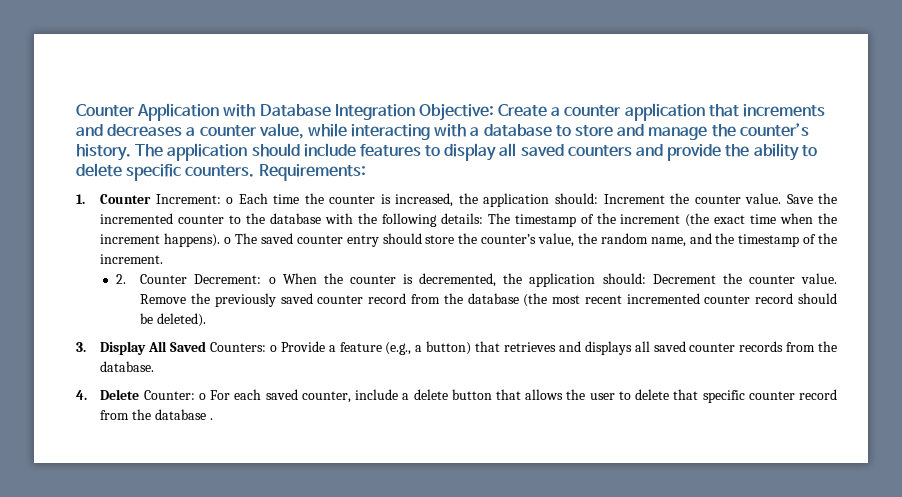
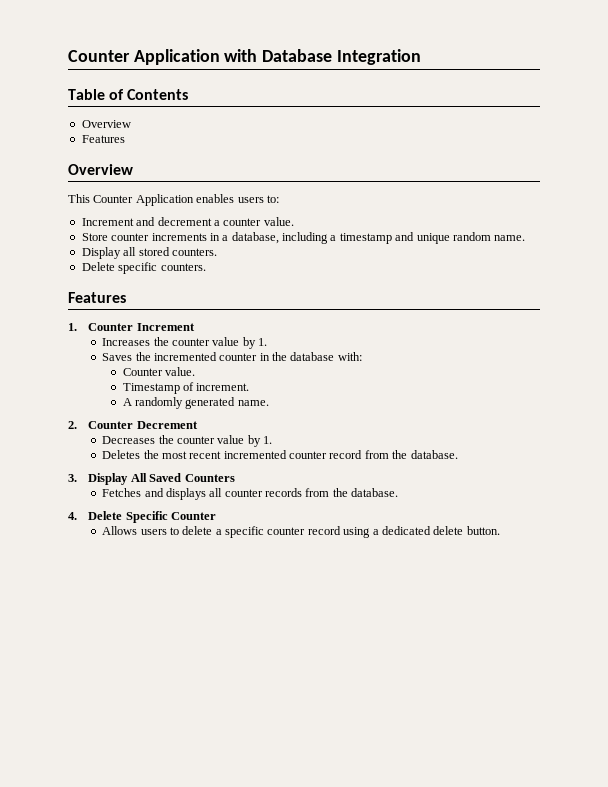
- Counter Application with Database Integration Objective: Create a counter application that increments and decreases a counter value, while interacting with a database to store and manage the counter’s history. The application should include features to display all saved counters and provide the ability to delete specific counters. Requirements:
+ Counter Application with Database Integration
+ Table of Contents
+ Overview
+ Features
+ Overview
+ This Counter Application enables users to:
+ Increment and decrement a counter value.
+ Store counter increments in a database, including a timestamp and unique random name.
+ Display all stored counters.
+ Delete specific counters.
+ Features
- 1. Counter Increment: o Each time the counter is increased, the application should: Increment the counter value. Save the incremented counter to the database with the following details: The timestamp of the increment (the exact time when the increment happens). o The saved counter entry should store the counter’s value, the random name, and the timestamp of the increment.
- 2. Counter Decrement: o When the counter is decremented, the application should: Decrement the counter value. Remove the previously saved counter record from the database (the most recent incremented counter record should be deleted).
+ 1. Counter Increment
+ Increases the counter value by 1.
+ Saves the incremented counter in the database with:
+ Counter value.
+ Timestamp of increment.
+ A randomly generated name.
+ 2. Counter Decrement
+ Decreases the counter value by 1.
+ Deletes the most recent incremented counter record from the database.
- 3. Display All Saved Counters: o Provide a feature (e.g., a button) that retrieves and displays all saved counter records from the database.
+ 3. Display All Saved Counters
+ Fetches and displays all counter records from the database.
- 4. Delete Counter: o For each saved counter, include a delete button that allows the user to delete that specific counter record from the database .
+ 4. Delete Specific Counter
+ Allows users to delete a specific counter record using a dedicated delete button.

